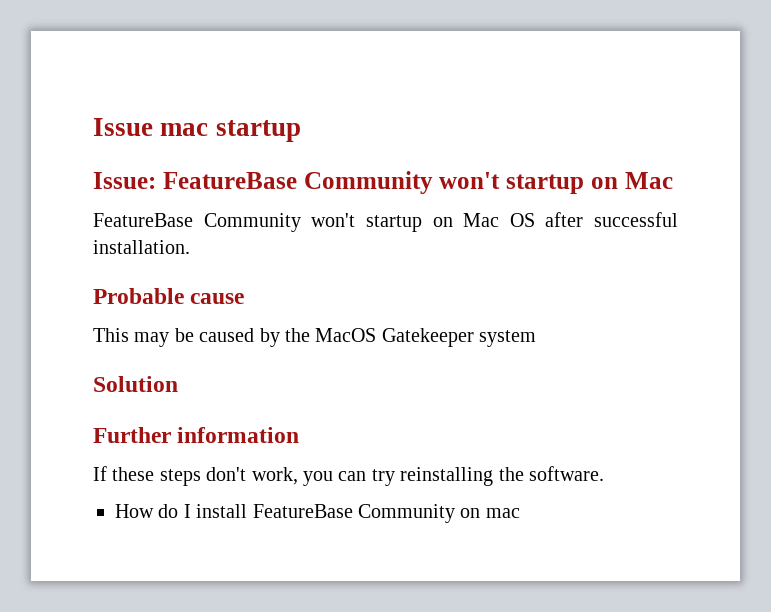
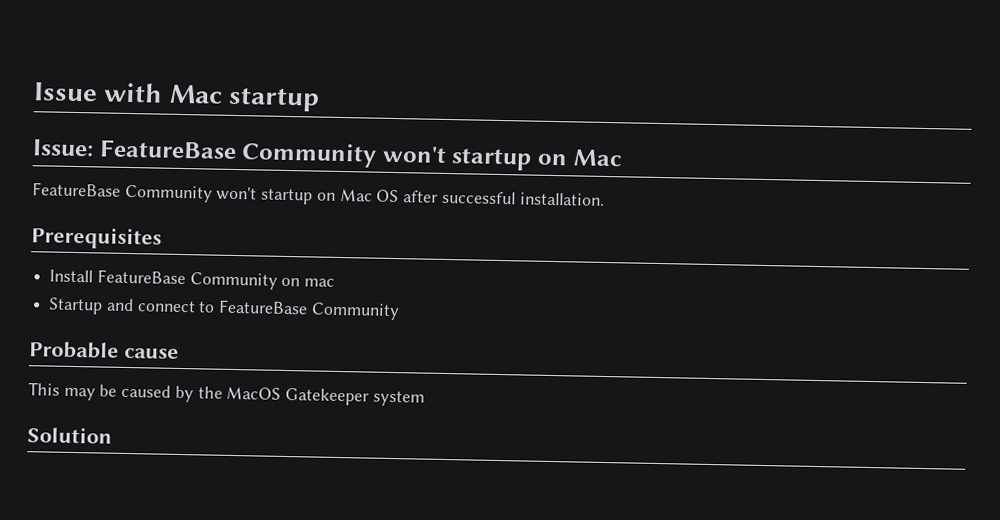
- Issue mac startup
+ Issue with Mac startup
+ Prerequisites
+ Install FeatureBase Community on mac
+ Startup and connect to FeatureBase Community
- Further information
- If these steps don't work, you can try reinstalling the software.
- How do I install FeatureBase Community on mac

